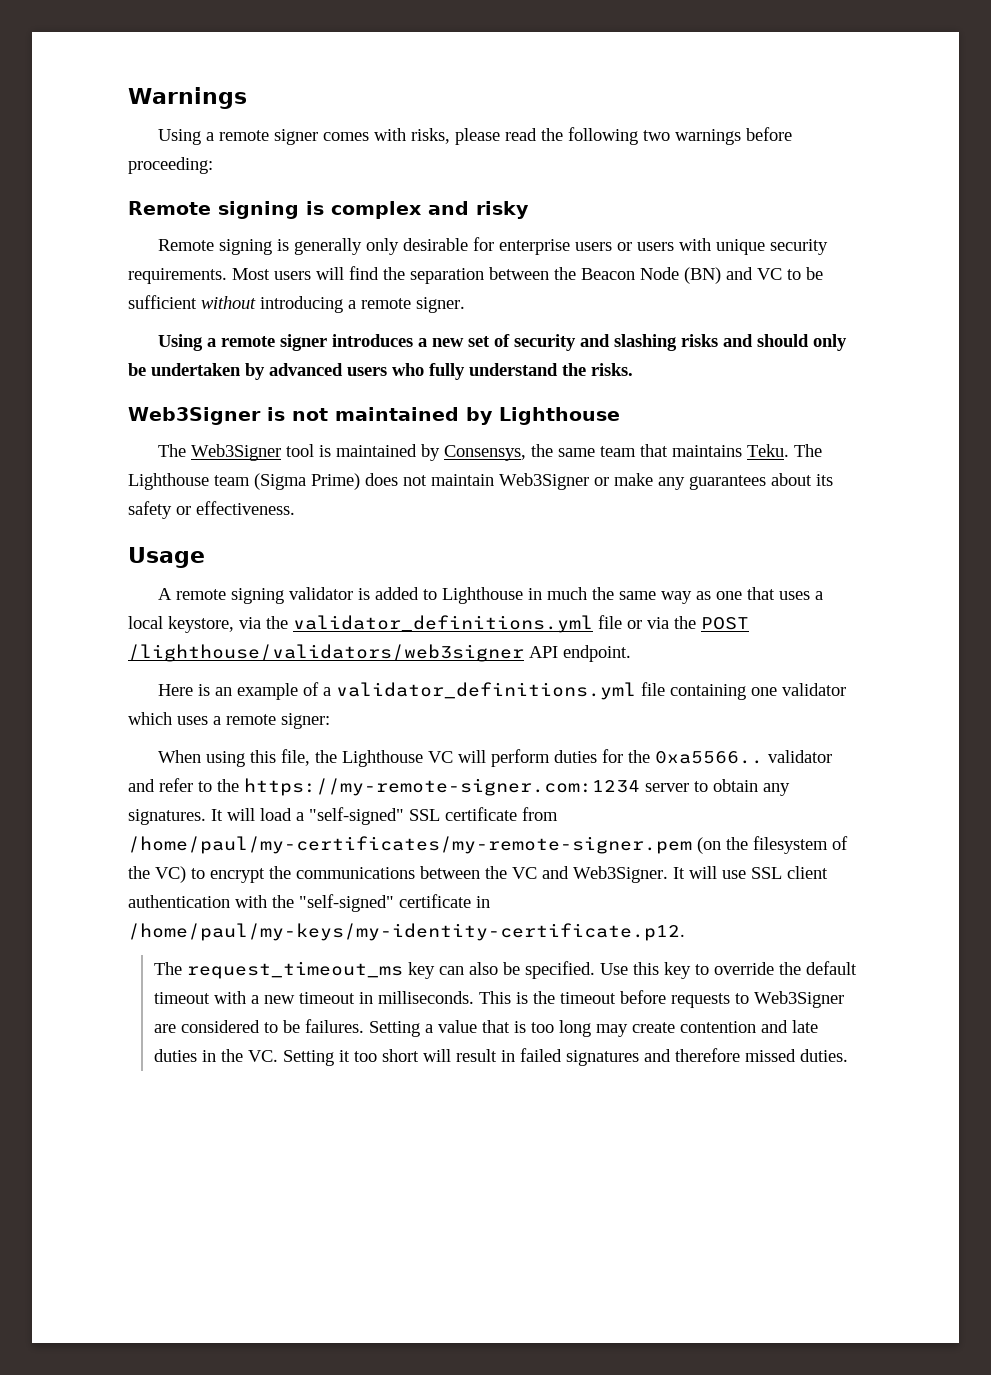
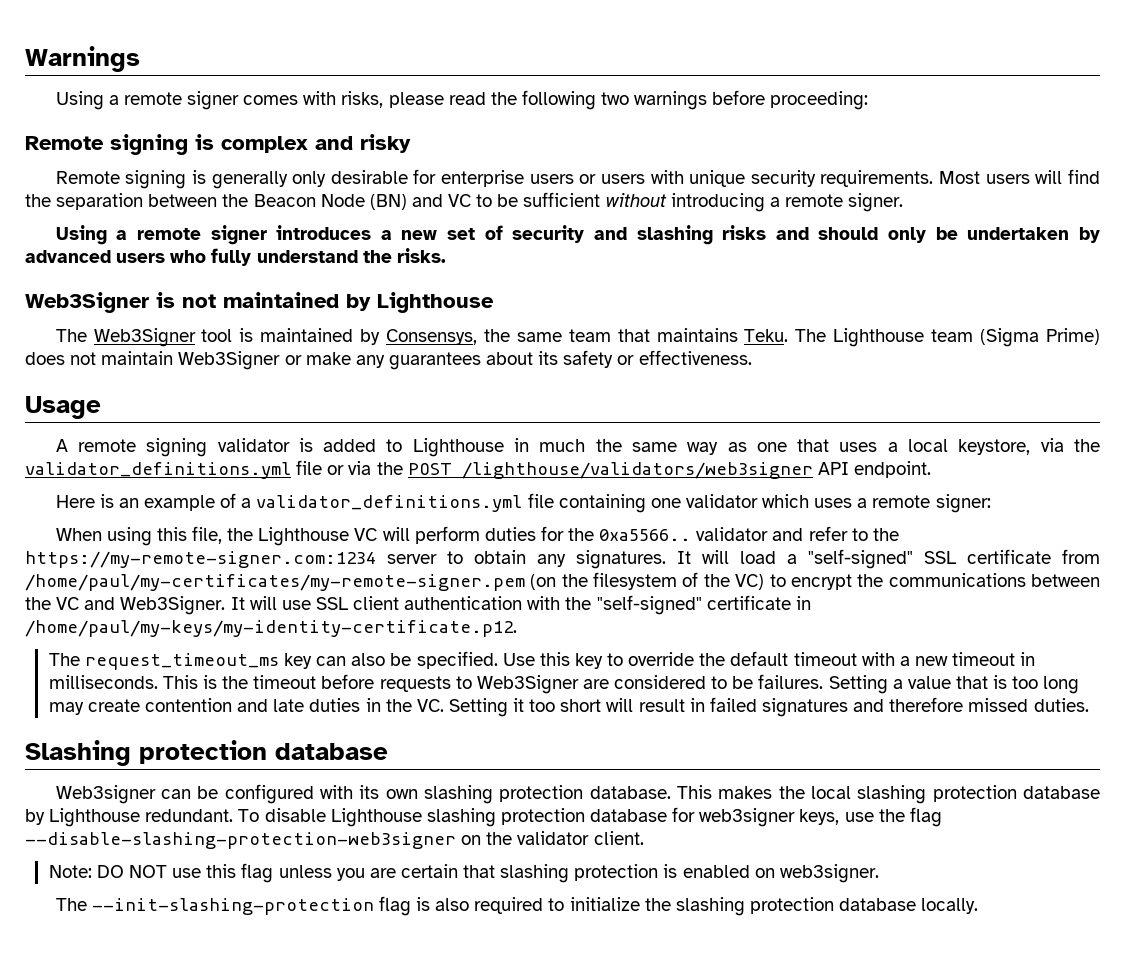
+ Slashing protection database
+ Web3signer can be configured with its own slashing protection database. This makes the local slashing protection database by Lighthouse redundant. To disable Lighthouse slashing protection database for web3signer keys, use the flag --disable-slashing-protection-web3signer on the validator client.
+ Note: DO NOT use this flag unless you are certain that slashing protection is enabled on web3signer.
+ The --init-slashing-protection flag is also required to initialize the slashing protection database locally.

